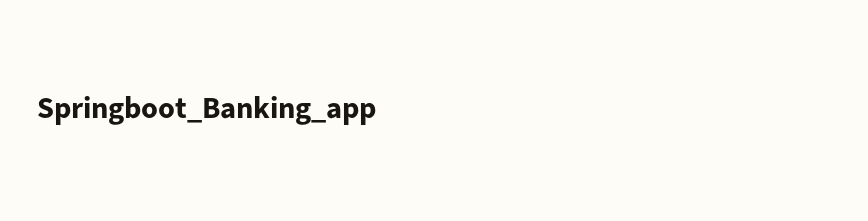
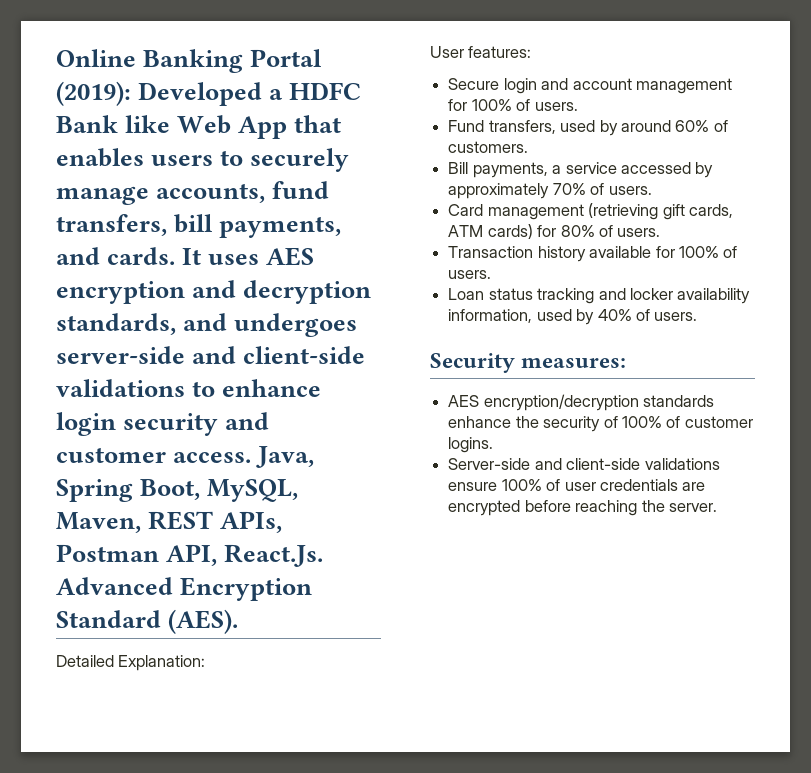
- Springboot_Banking_app
+ Online Banking Portal (2019): Developed a HDFC Bank like Web App that enables users to securely manage accounts, fund transfers, bill payments, and cards. It uses AES encryption and decryption standards, and undergoes server-side and client-side validations to enhance login security and customer access. Java, Spring Boot, MySQL, Maven, REST APIs, Postman API, React.Js. Advanced Encryption Standard (AES).
+ Detailed Explanation:
+ User features:
+ Secure login and account management for 100% of users.
+ Fund transfers, used by around 60% of customers.
+ Bill payments, a service accessed by approximately 70% of users.
+ Card management (retrieving gift cards, ATM cards) for 80% of users.
+ Transaction history available for 100% of users.
+ Loan status tracking and locker availability information, used by 40% of users.
+ Security measures:
+ AES encryption/decryption standards enhance the security of 100% of customer logins.
+ Server-side and client-side validations ensure 100% of user credentials are encrypted before reaching the server.

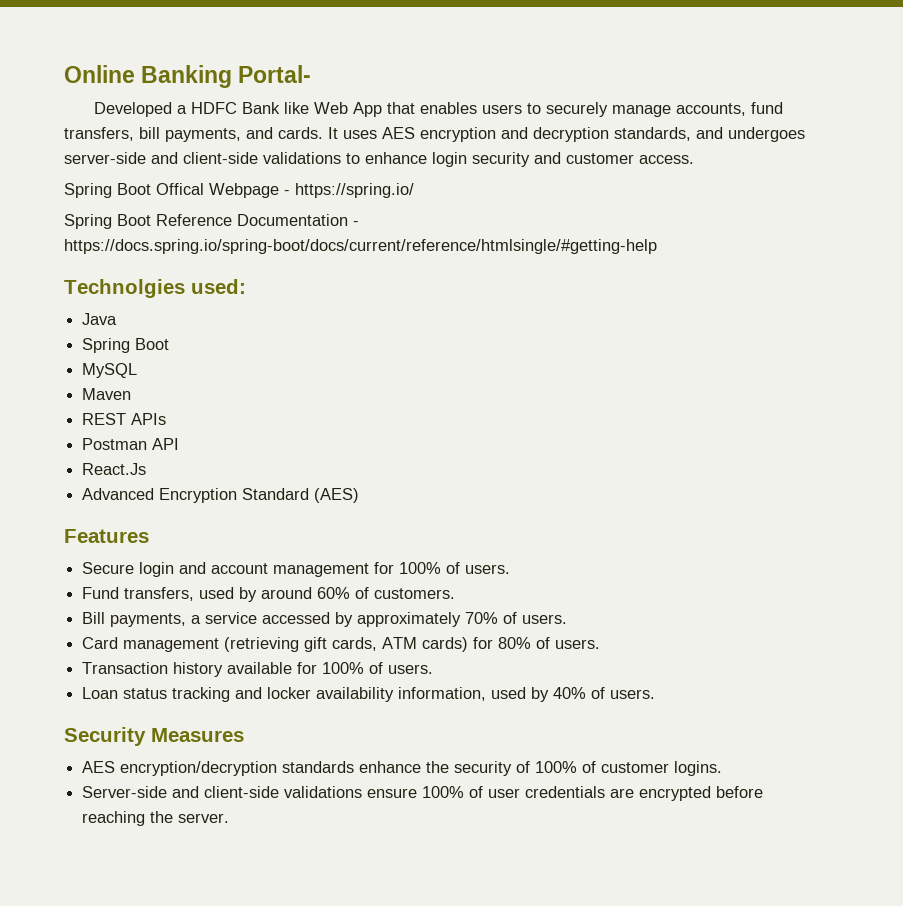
- Online Banking Portal (2019): Developed a HDFC Bank like Web App that enables users to securely manage accounts, fund transfers, bill payments, and cards.
+ Online Banking Portal-
+ Developed a HDFC Bank like Web App that enables users to securely manage accounts, fund transfers, bill payments, and cards.
- It uses AES encryption and decryption standards, and undergoes server-side and client-side validations to enhance login security and customer access. Java, Spring Boot, MySQL, Maven, REST APIs, Postman API, React.Js. Advanced Encryption Standard (AES).
- Detailed Explanation:
- User features:
+ It uses AES encryption and decryption standards, and undergoes server-side and client-side validations to enhance login security and customer access.
+ Spring Boot Offical Webpage - https://spring.io/
+ Spring Boot Reference Documentation - https://docs.spring.io/spring-boot/docs/current/reference/htmlsingle/#getting-help
+ Technolgies used:
+ Java
+ Spring Boot
+ MySQL
+ Maven
+ REST APIs
+ Postman API
+ React.Js
+ Advanced Encryption Standard (AES)
+ Features
- Security measures:
+ Security Measures

